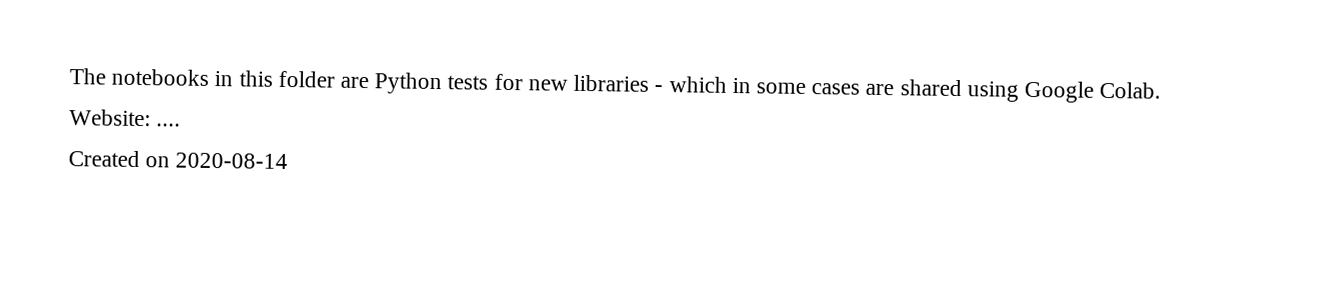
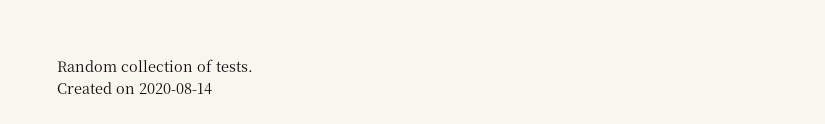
- The notebooks in this folder are Python tests for new libraries - which in some cases are shared using Google Colab.
- Website: ....
+ Random collection of tests.

